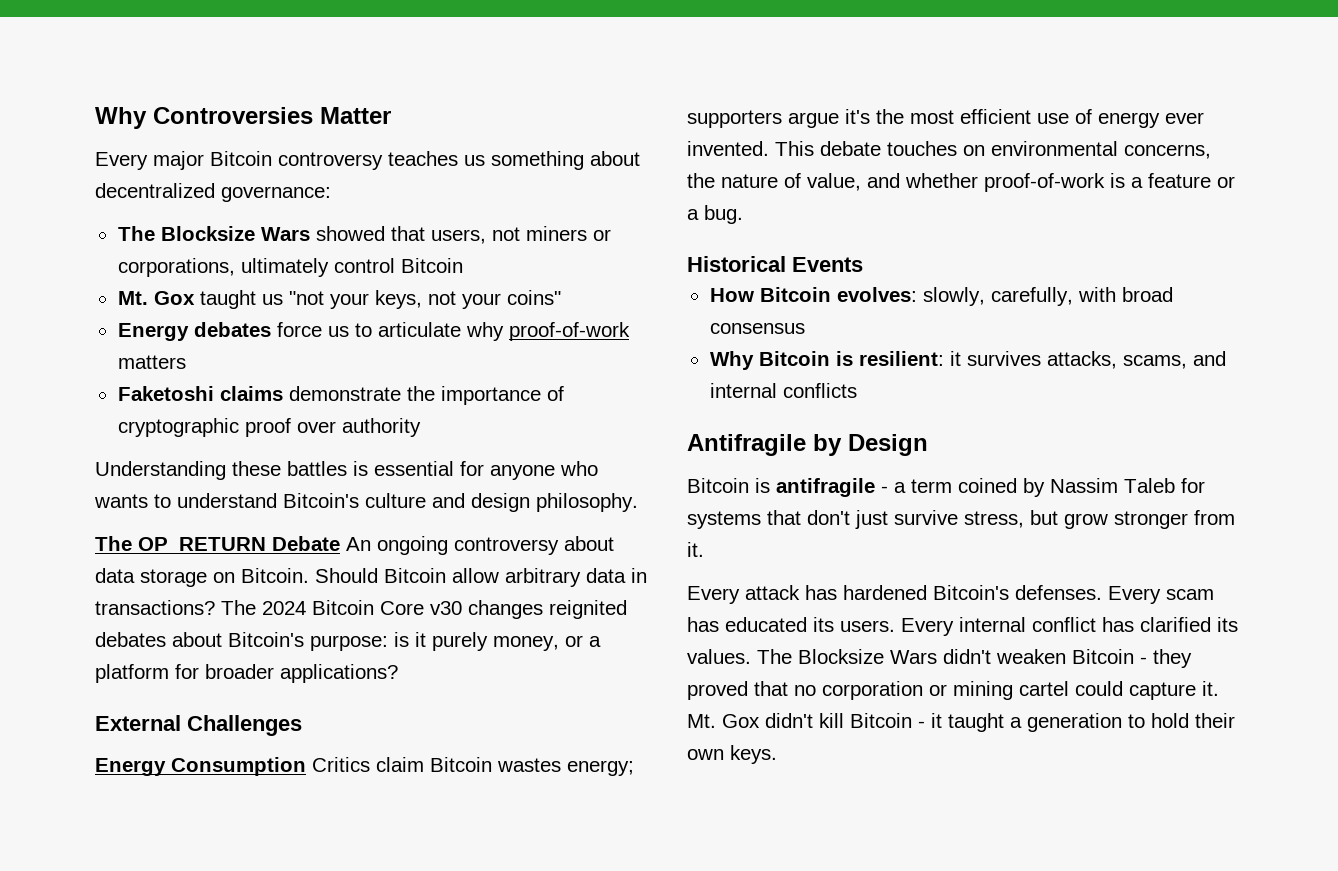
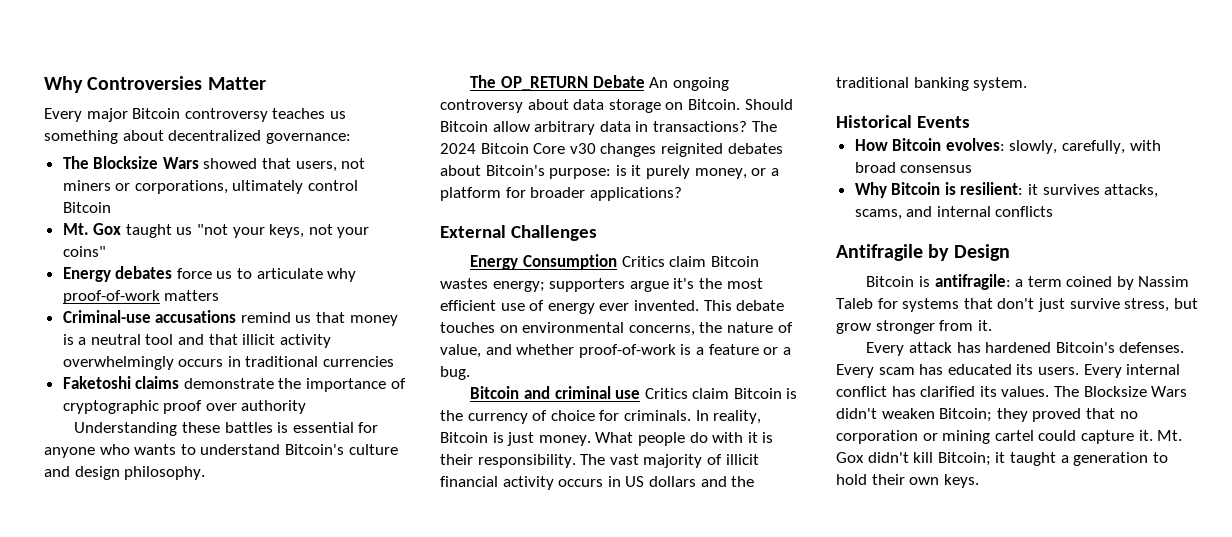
+ Criminal-use accusations remind us that money is a neutral tool and that illicit activity overwhelmingly occurs in traditional currencies
+ Bitcoin and criminal use Critics claim Bitcoin is the currency of choice for criminals. In reality, Bitcoin is just money. What people do with it is their responsibility. The vast majority of illicit financial activity occurs in US dollars and the traditional banking system.
- Bitcoin is antifragile - a term coined by Nassim Taleb for systems that don't just survive stress, but grow stronger from it.
+ Bitcoin is antifragile: a term coined by Nassim Taleb for systems that don't just survive stress, but grow stronger from it.
- The Blocksize Wars didn't weaken Bitcoin - they proved that no corporation or mining cartel could capture it.
+ The Blocksize Wars didn't weaken Bitcoin; they proved that no corporation or mining cartel could capture it.
- Mt. Gox didn't kill Bitcoin - it taught a generation to hold their own keys.
+ Mt. Gox didn't kill Bitcoin; it taught a generation to hold their own keys.

